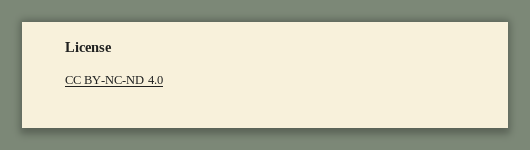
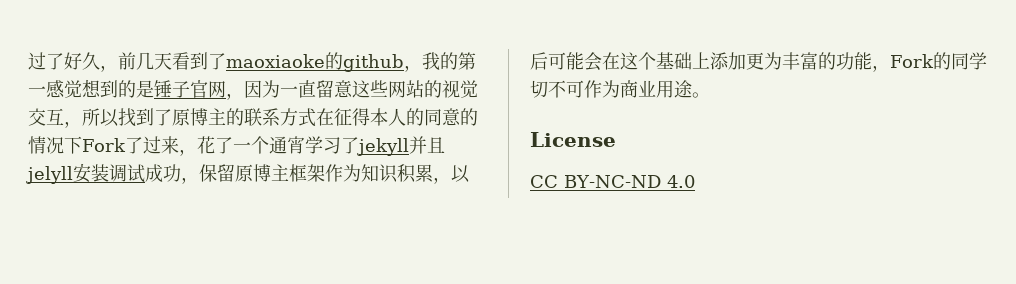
+ 过了好久，前几天看到了maoxiaoke的github，我的第一感觉想到的是锤子官网，因为一直留意这些网站的视觉交互，所以找到了原博主的联系方式在征得本人的同意的情况下Fork了过来，花了一个通宵学习了jekyll并且jelyll安装调试成功，保留原博主框架作为知识积累，以后可能会在这个基础上添加更为丰富的功能，Fork的同学切不可作为商业用途。

